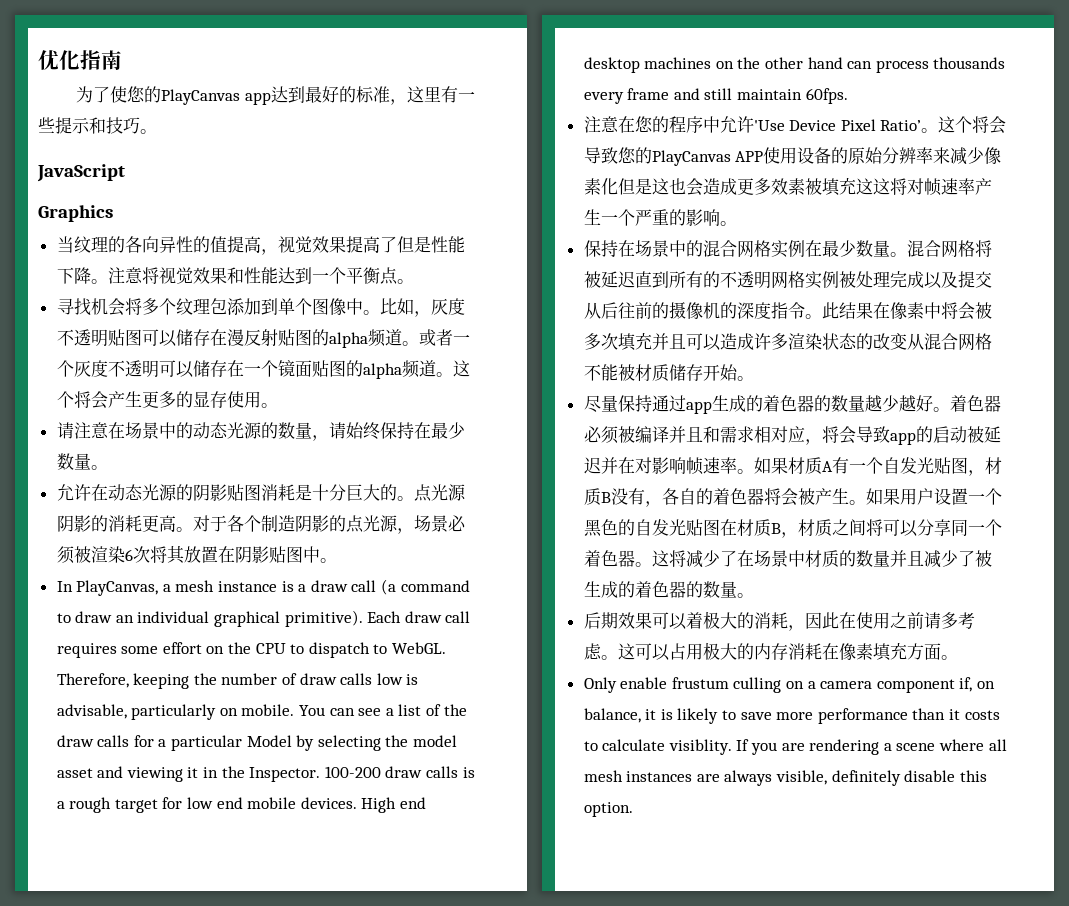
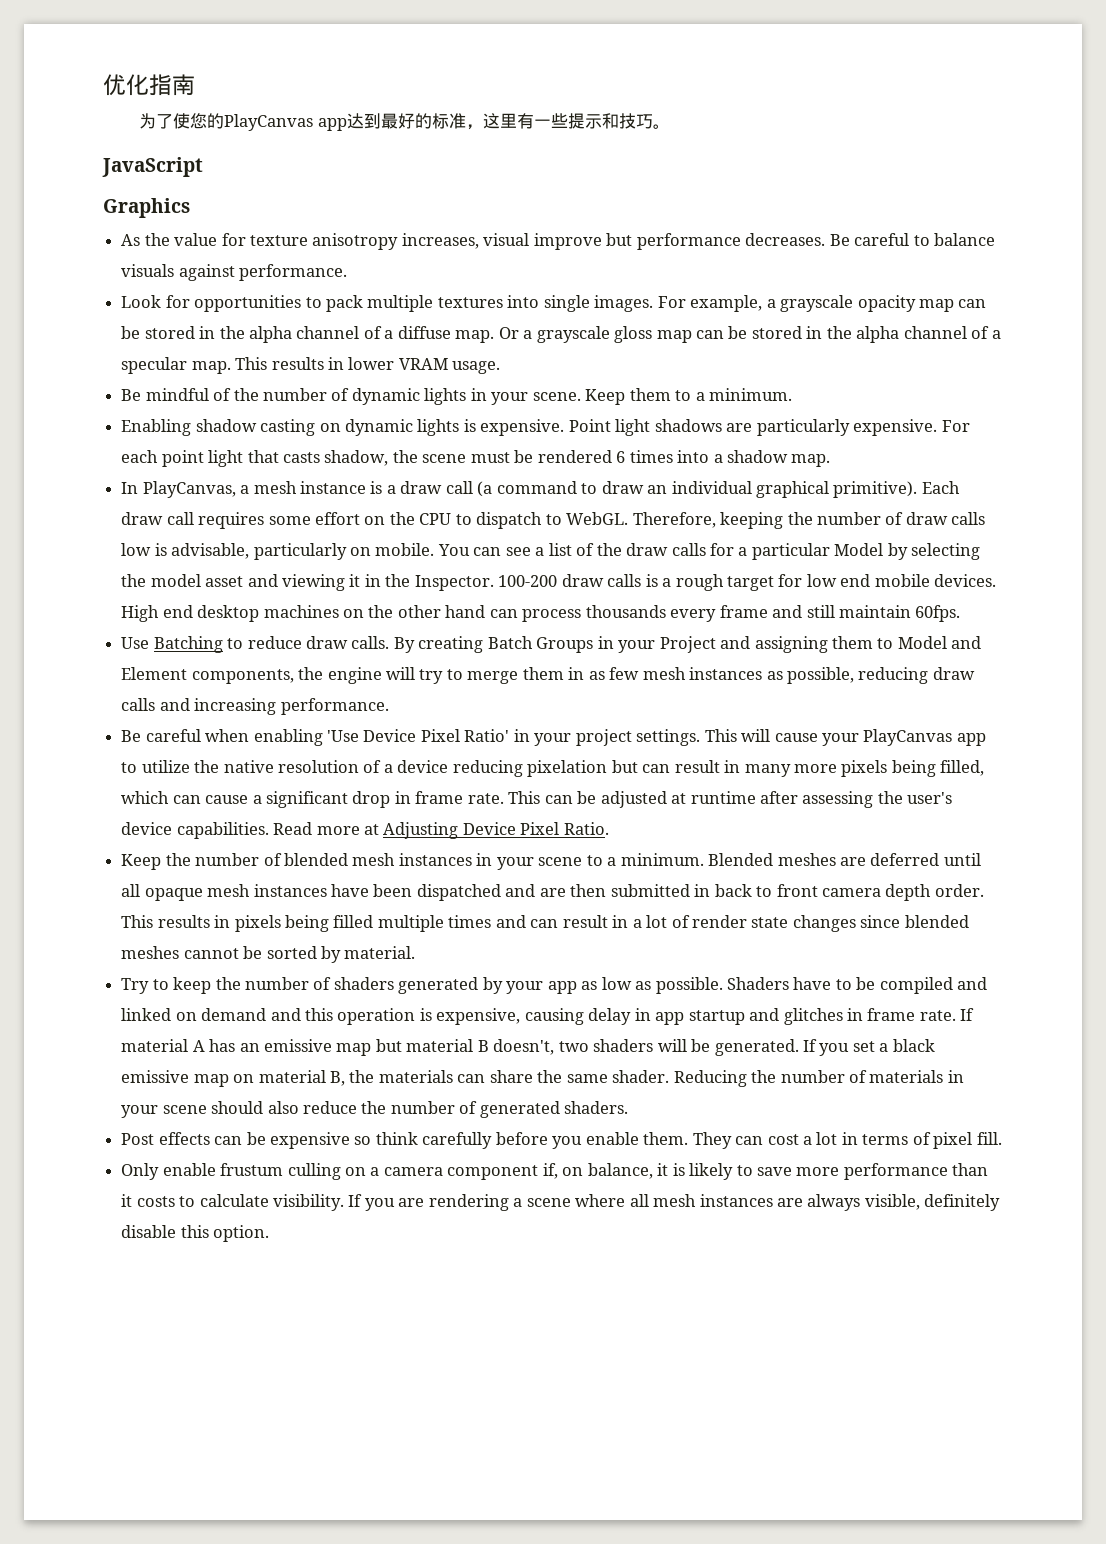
- 当纹理的各向异性的值提高，视觉效果提高了但是性能下降。注意将视觉效果和性能达到一个平衡点。
- 寻找机会将多个纹理包添加到单个图像中。比如，灰度不透明贴图可以储存在漫反射贴图的alpha频道。或者一个灰度不透明可以储存在一个镜面贴图的alpha频道。这个将会产生更多的显存使用。
- 请注意在场景中的动态光源的数量，请始终保持在最少数量。
- 允许在动态光源的阴影贴图消耗是十分巨大的。点光源阴影的消耗更高。对于各个制造阴影的点光源，场景必须被渲染6次将其放置在阴影贴图中。
+ As the value for texture anisotropy increases, visual improve but performance decreases. Be careful to balance visuals against performance.
+ Look for opportunities to pack multiple textures into single images. For example, a grayscale opacity map can be stored in the alpha channel of a diffuse map. Or a grayscale gloss map can be stored in the alpha channel of a specular map. This results in lower VRAM usage.
+ Be mindful of the number of dynamic lights in your scene. Keep them to a minimum.
+ Enabling shadow casting on dynamic lights is expensive. Point light shadows are particularly expensive. For each point light that casts shadow, the scene must be rendered 6 times into a shadow map.
- 注意在您的程序中允许'Use Device Pixel Ratio’。这个将会导致您的PlayCanvas APP使用设备的原始分辨率来减少像素化但是这也会造成更多效素被填充这这将对帧速率产生一个严重的影响。
- 保持在场景中的混合网格实例在最少数量。混合网格将被延迟直到所有的不透明网格实例被处理完成以及提交从后往前的摄像机的深度指令。此结果在像素中将会被多次填充并且可以造成许多渲染状态的改变从混合网格不能被材质储存开始。
- 尽量保持通过app生成的着色器的数量越少越好。着色器必须被编译并且和需求相对应，将会导致app的启动被延迟并在对影响帧速率。如果材质A有一个自发光贴图，材质B没有，各自的着色器将会被产生。如果用户设置一个黑色的自发光贴图在材质B，材质之间将可以分享同一个着色器。这将减少了在场景中材质的数量并且减少了被生成的着色器的数量。
- 后期效果可以着极大的消耗，因此在使用之前请多考虑。这可以占用极大的内存消耗在像素填充方面。
+ Use Batching to reduce draw calls. By creating Batch Groups in your Project and assigning them to Model and Element components, the engine will try to merge them in as few mesh instances as possible, reducing draw calls and increasing performance.
+ Be careful when enabling 'Use Device Pixel Ratio' in your project settings. This will cause your PlayCanvas app to utilize the native resolution of a device reducing pixelation but can result in many more pixels being filled, which can cause a significant drop in frame rate. This can be adjusted at runtime after assessing the user's device capabilities. Read more at Adjusting Device Pixel Ratio.
+ Keep the number of blended mesh instances in your scene to a minimum. Blended meshes are deferred until all opaque mesh instances have been dispatched and are then submitted in back to front camera depth order. This results in pixels being filled multiple times and can result in a lot of render state changes since blended meshes cannot be sorted by material.
+ Try to keep the number of shaders generated by your app as low as possible. Shaders have to be compiled and linked on demand and this operation is expensive, causing delay in app startup and glitches in frame rate. If material A has an emissive map but material B doesn't, two shaders will be generated. If you set a black emissive map on material B, the materials can share the same shader. Reducing the number of materials in your scene should also reduce the number of generated shaders.
+ Post effects can be expensive so think carefully before you enable them. They can cost a lot in terms of pixel fill.
- Only enable frustum culling on a camera component if, on balance, it is likely to save more performance than it costs to calculate visiblity.
+ Only enable frustum culling on a camera component if, on balance, it is likely to save more performance than it costs to calculate visibility.

